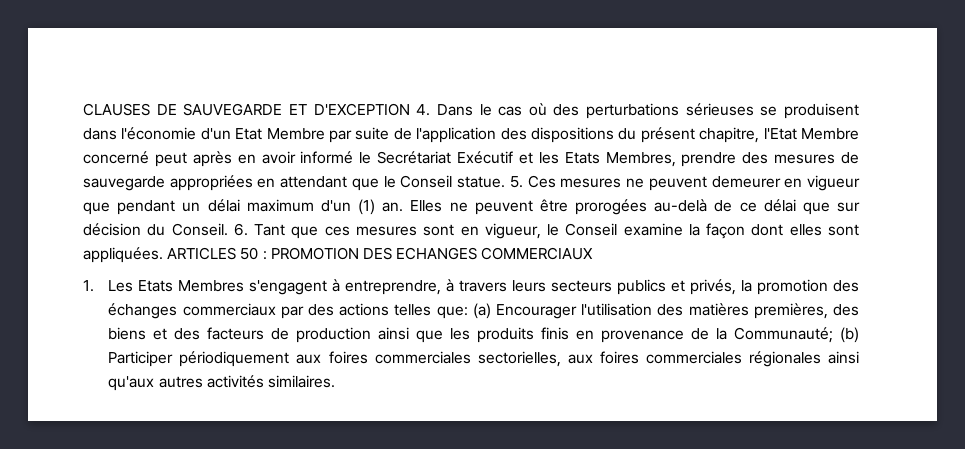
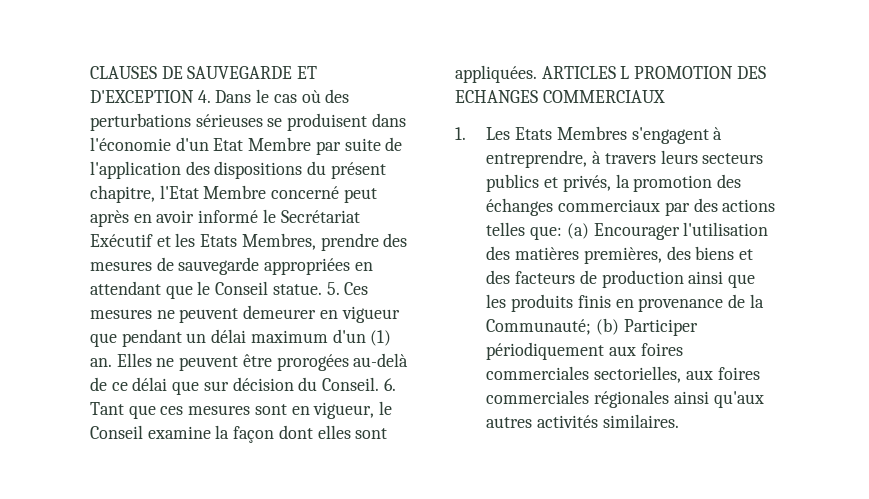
- ARTICLES 50 : PROMOTION DES ECHANGES COMMERCIAUX
+ ARTICLES L PROMOTION DES ECHANGES COMMERCIAUX

